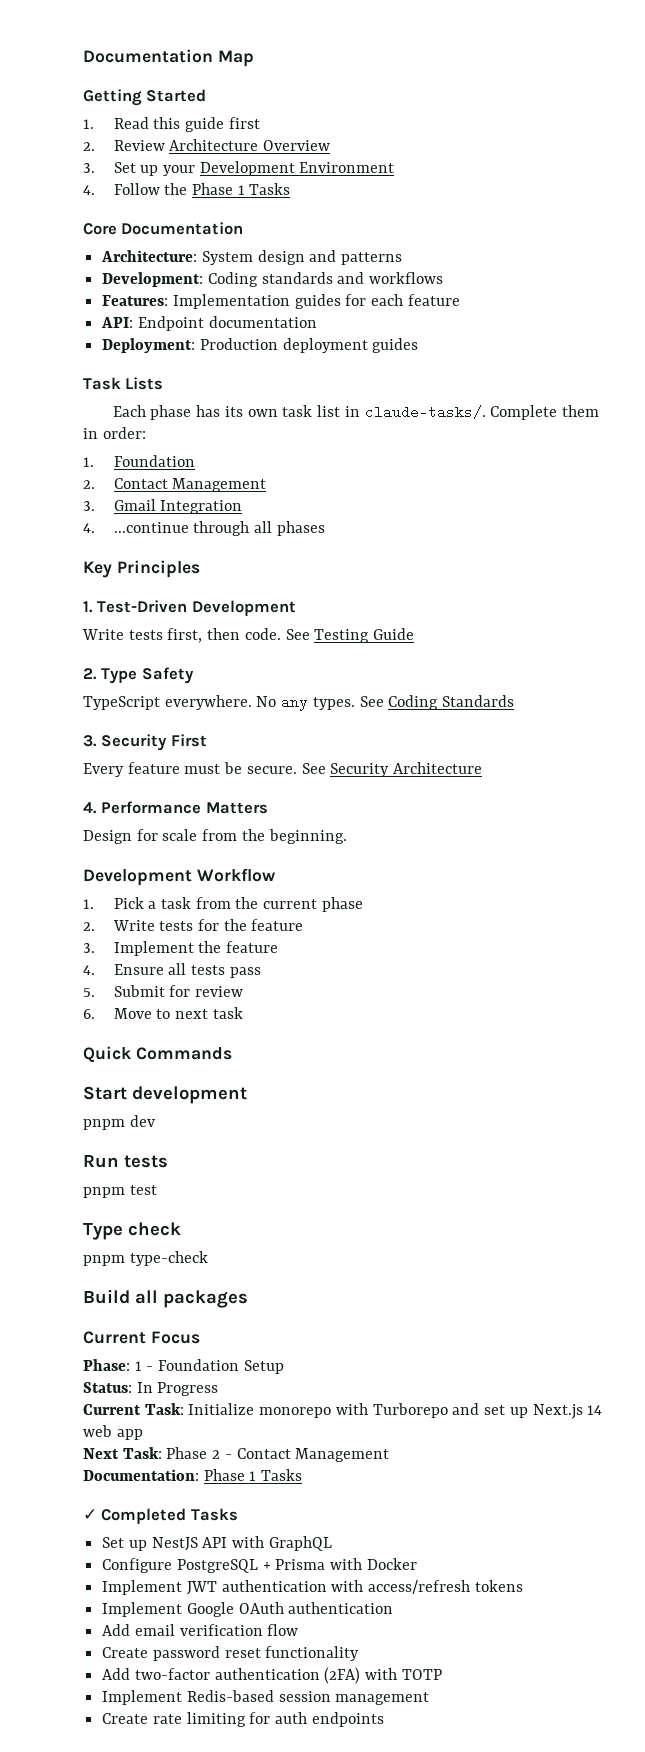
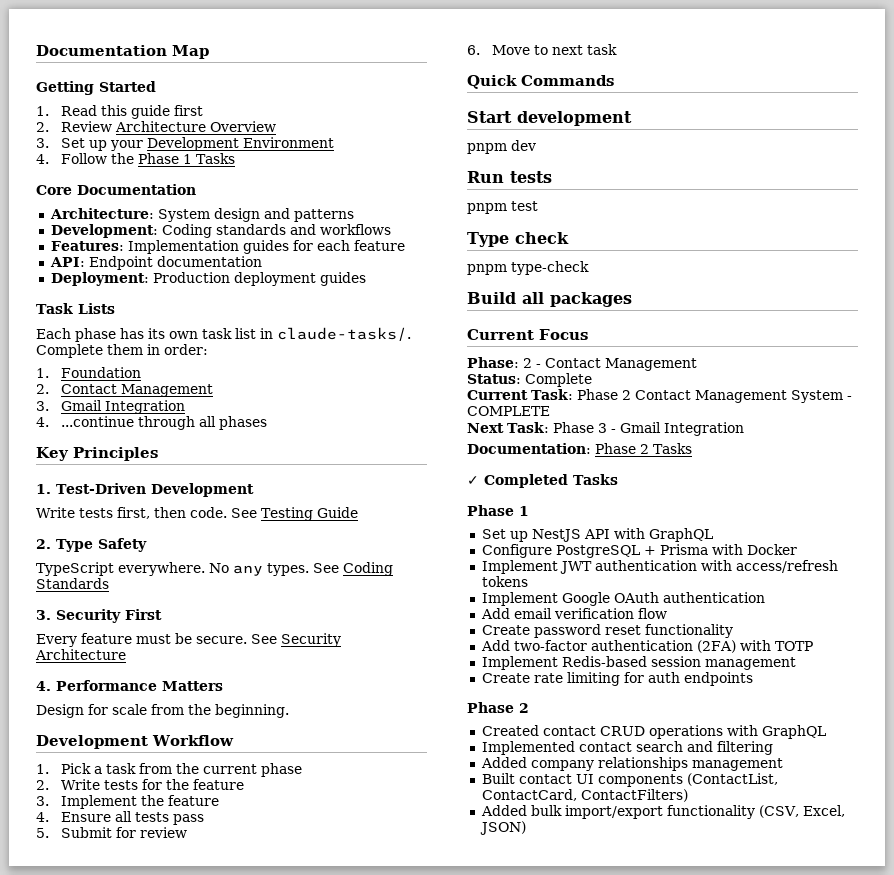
- Phase: 1 - Foundation Setup
- Status: In Progress
- Current Task: Initialize monorepo with Turborepo and set up Next.js 14 web app
- Next Task: Phase 2 - Contact Management
+ Phase: 2 - Contact Management
+ Status: Complete
+ Current Task: Phase 2 Contact Management System - COMPLETE
+ Next Task: Phase 3 - Gmail Integration
- Documentation: Phase 1 Tasks
+ Documentation: Phase 2 Tasks
  ✓ Completed Tasks
+ Phase 1
  Create rate limiting for auth endpoints
+ Phase 2
+ Created contact CRUD operations with GraphQL
+ Implemented contact search and filtering
+ Added company relationships management
+ Built contact UI components (ContactList, ContactCard, ContactFilters)
+ Added bulk import/export functionality (CSV, Excel, JSON)

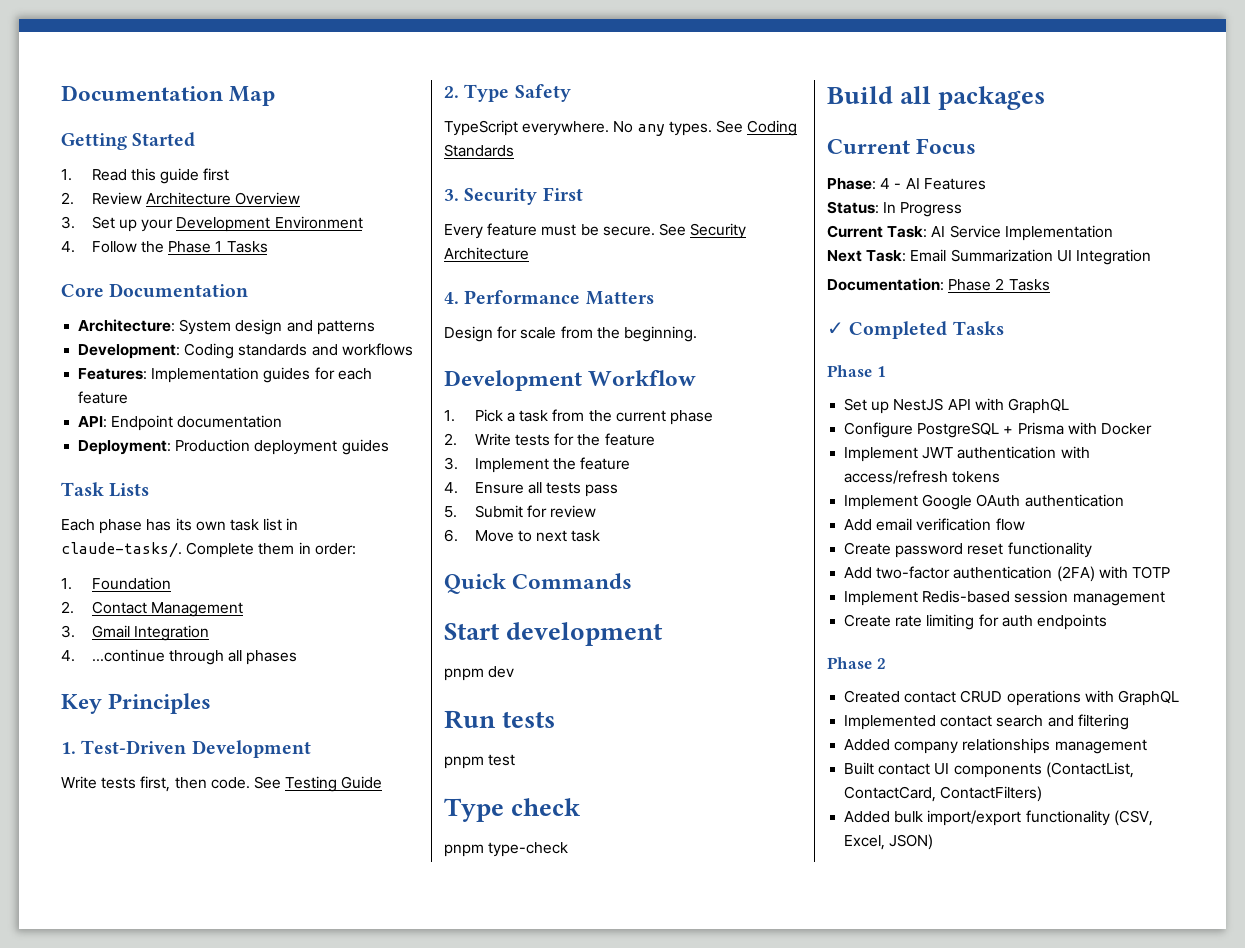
- Phase: 2 - Contact Management
+ Phase: 4 - AI Features
- Status: Complete
+ Status: In Progress
- Current Task: Phase 2 Contact Management System - COMPLETE
- Next Task: Phase 3 - Gmail Integration
+ Current Task: AI Service Implementation
+ Next Task: Email Summarization UI Integration

